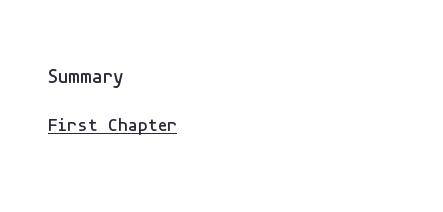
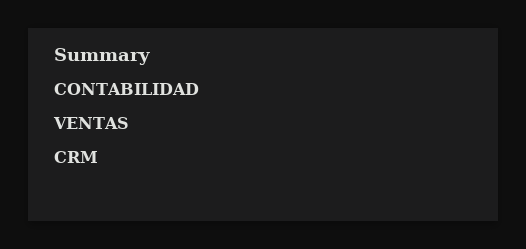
- First Chapter
+ CONTABILIDAD
+ VENTAS
+ CRM

